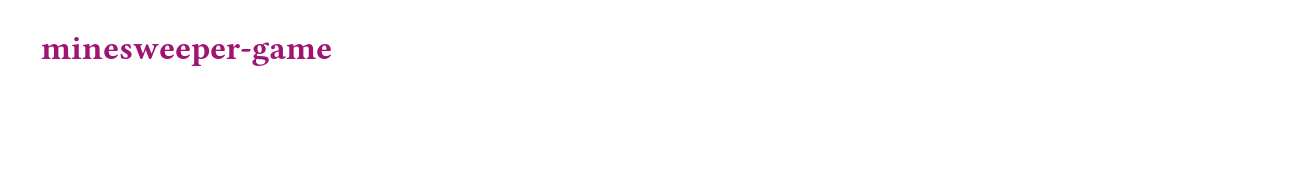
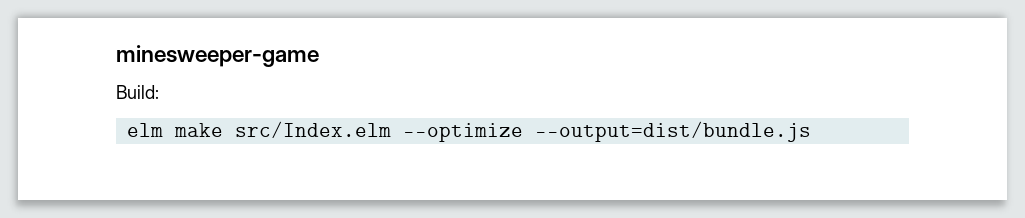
+ Build:
+ elm make src/Index.elm --optimize --output=dist/bundle.js

